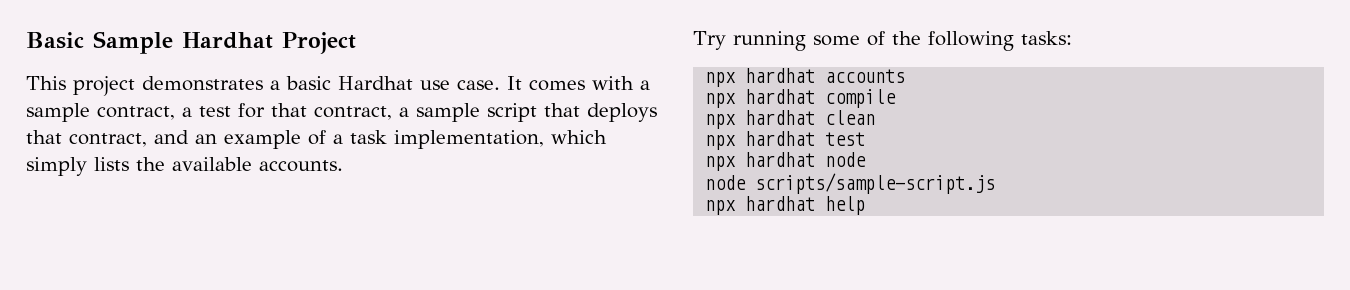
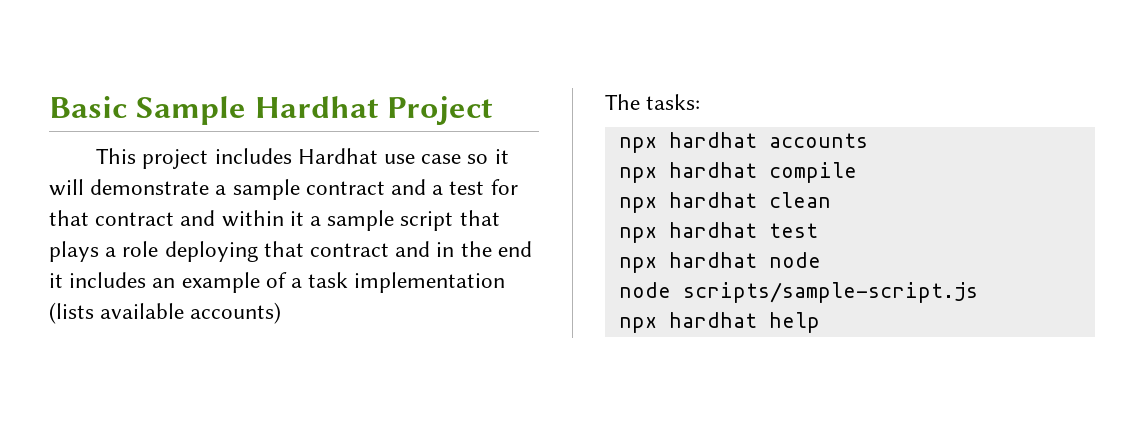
- This project demonstrates a basic Hardhat use case. It comes with a sample contract, a test for that contract, a sample script that deploys that contract, and an example of a task implementation, which simply lists the available accounts.
- Try running some of the following tasks:
+ This project includes Hardhat use case so it will demonstrate a sample contract and a test for that contract and within it a sample script that plays a role deploying that contract and in the end it includes an example of a task implementation (lists available accounts)
+ The tasks:

